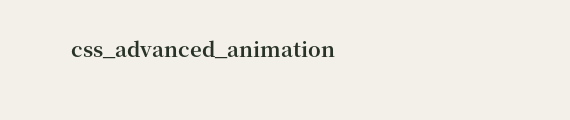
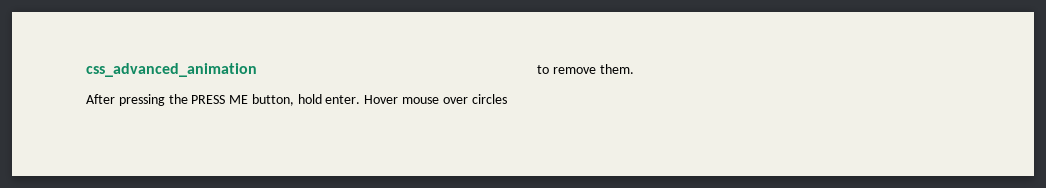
+ After pressing the PRESS ME button, hold enter. Hover mouse over circles to remove them.

